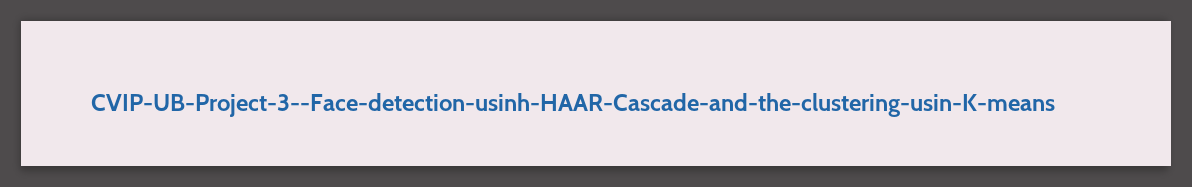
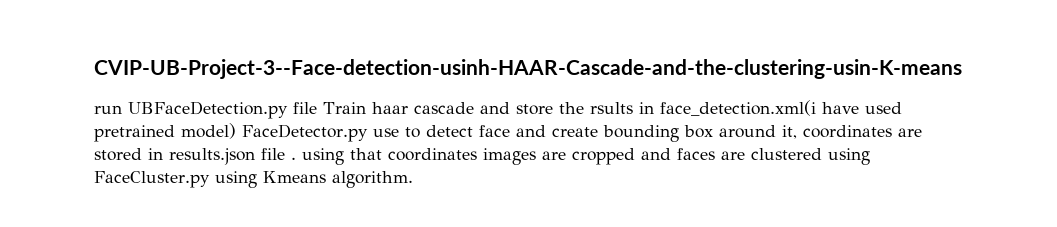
+ run UBFaceDetection.py file Train haar cascade and store the rsults in face_detection.xml(i have used pretrained model) FaceDetector.py use to detect face and create bounding box around it, coordinates are stored in results.json file . using that coordinates images are cropped and faces are clustered using FaceCluster.py using Kmeans algorithm.

